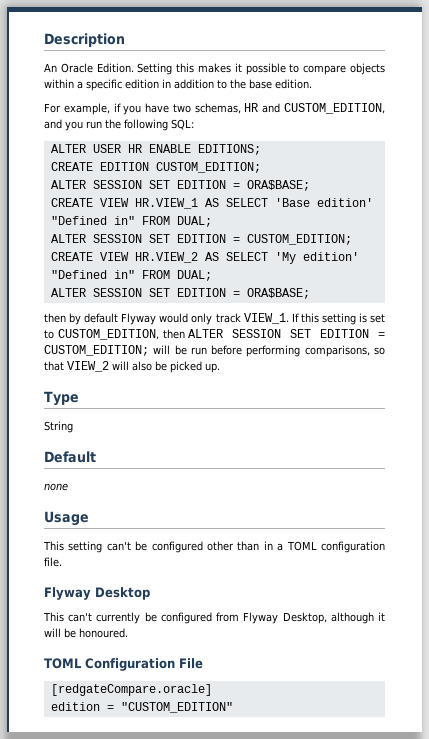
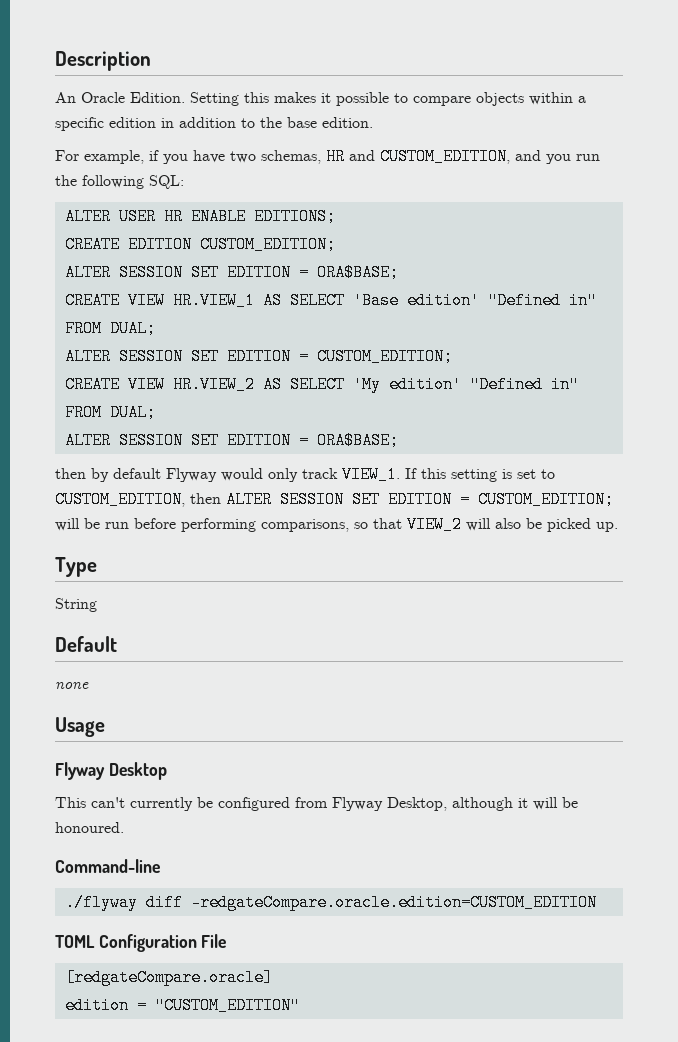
- This setting can't be configured other than in a TOML configuration file.
+ Command-line
+ ./flyway diff -redgateCompare.oracle.edition=CUSTOM_EDITION

